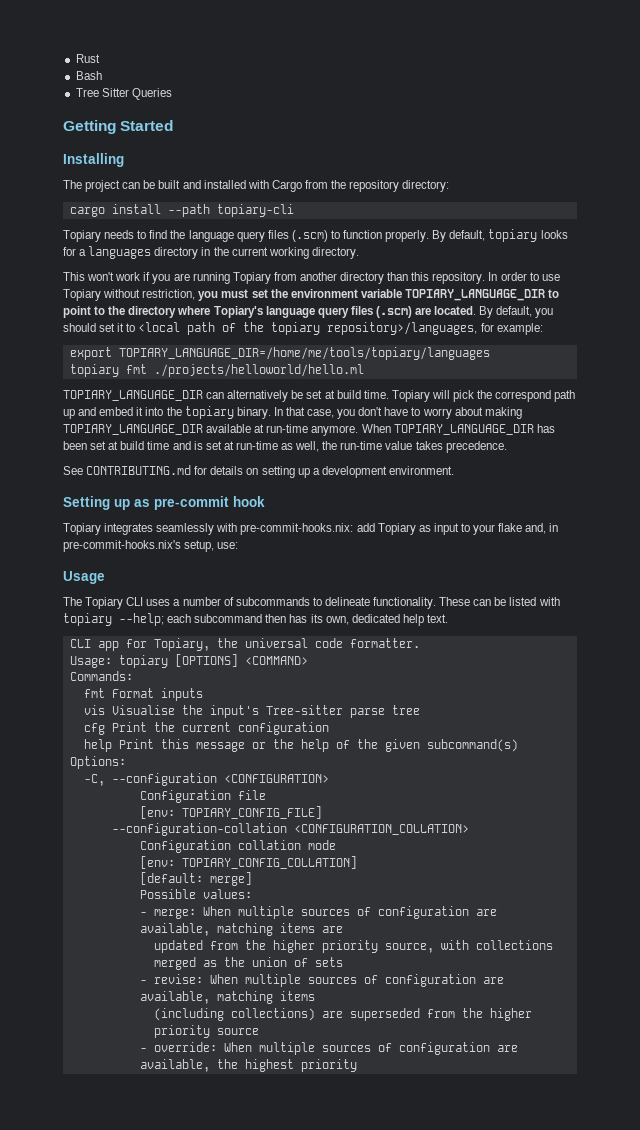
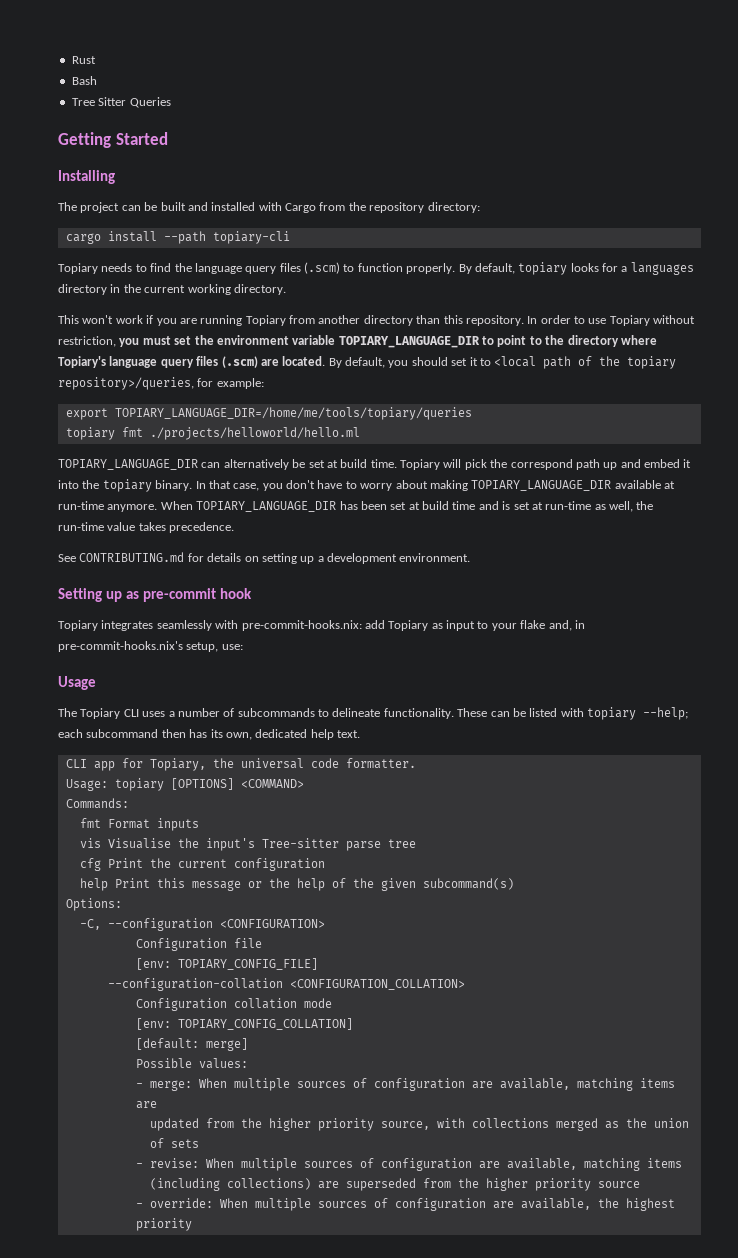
- By default, you should set it to <local path of the topiary repository>/languages, for example:
+ By default, you should set it to <local path of the topiary repository>/queries, for example:
- export TOPIARY_LANGUAGE_DIR=/home/me/tools/topiary/languages
+ export TOPIARY_LANGUAGE_DIR=/home/me/tools/topiary/queries

